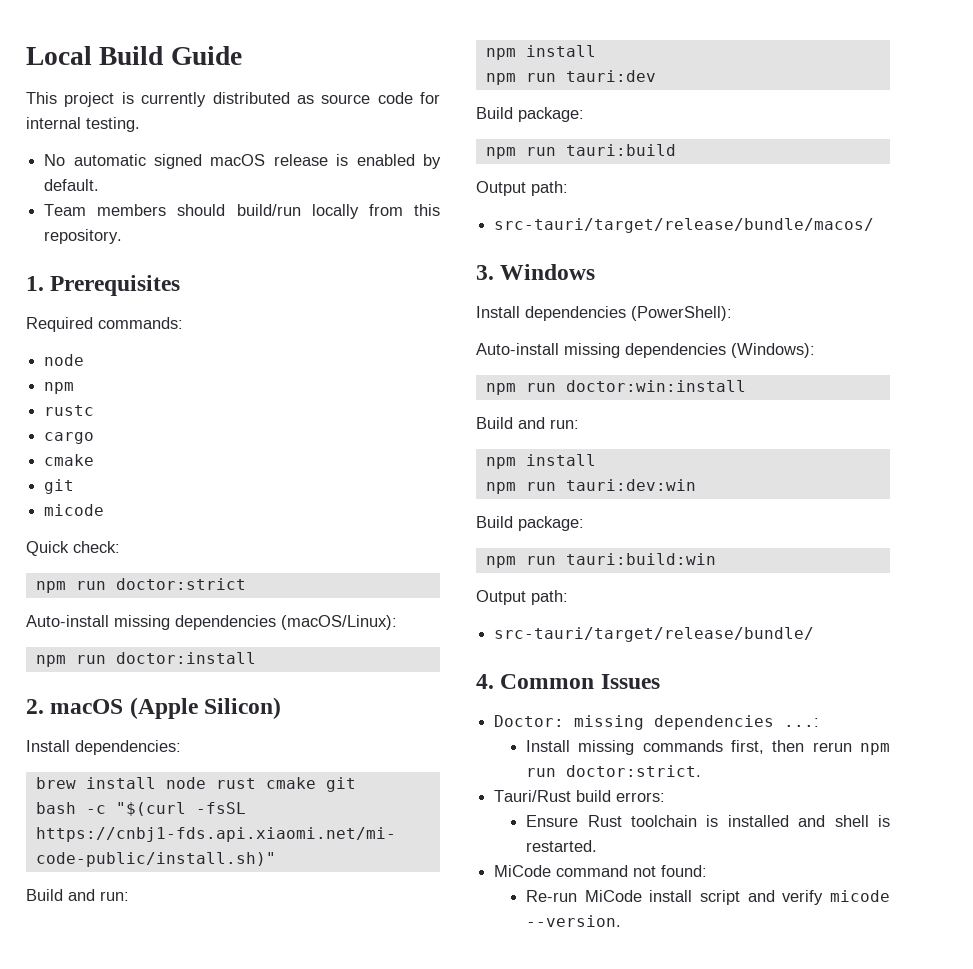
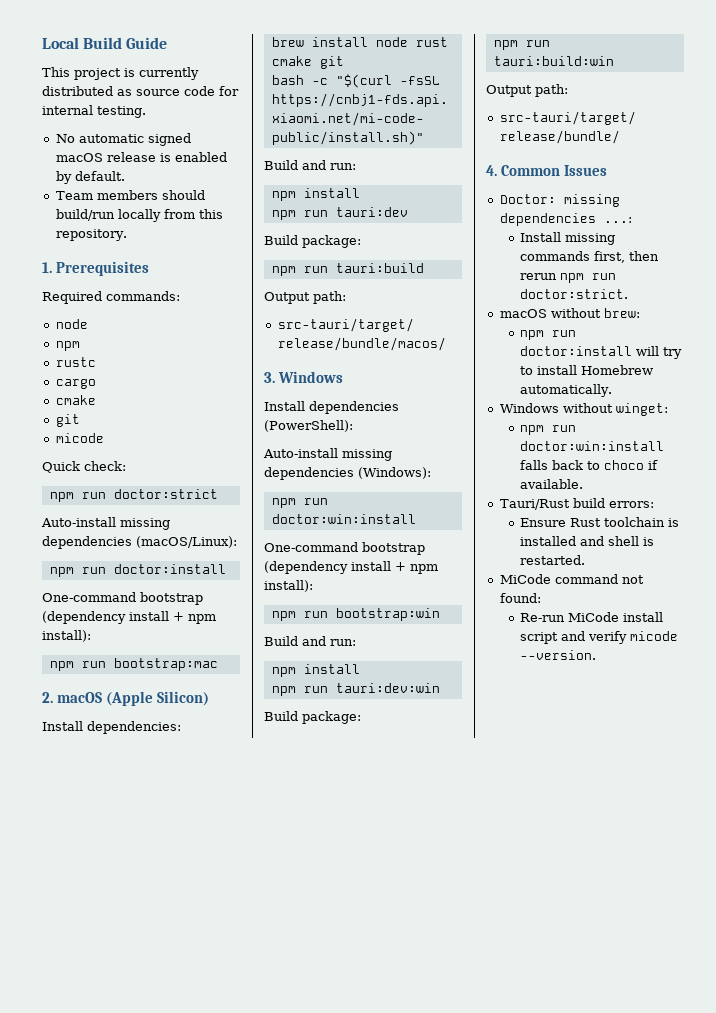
  Auto-install missing dependencies (macOS/Linux):
  npm run doctor:install
+ One-command bootstrap (dependency install + npm install):
+ npm run bootstrap:mac
  Auto-install missing dependencies (Windows):
  npm run doctor:win:install
+ One-command bootstrap (dependency install + npm install):
+ npm run bootstrap:win
+ macOS without brew:
+ npm run doctor:install will try to install Homebrew automatically.
+ Windows without winget:
+ npm run doctor:win:install falls back to choco if available.

